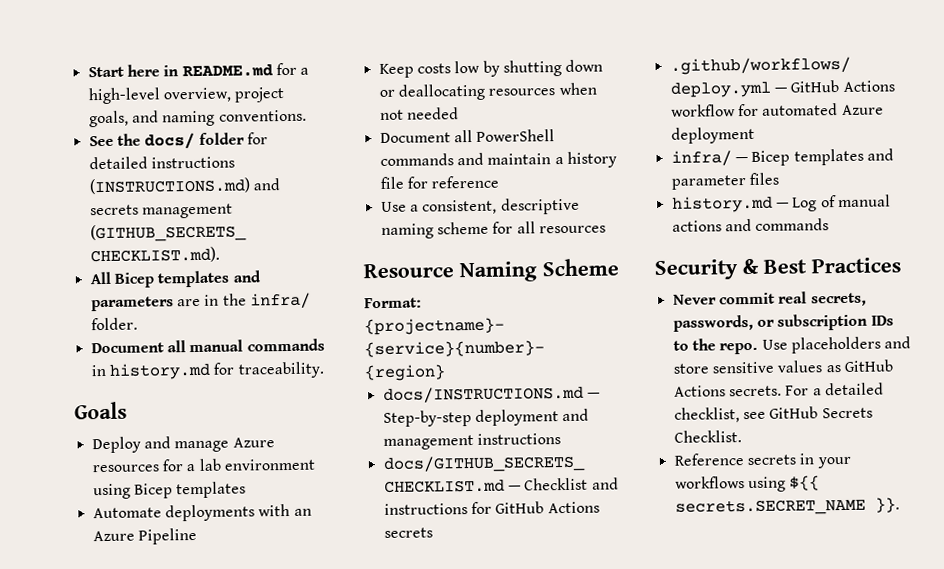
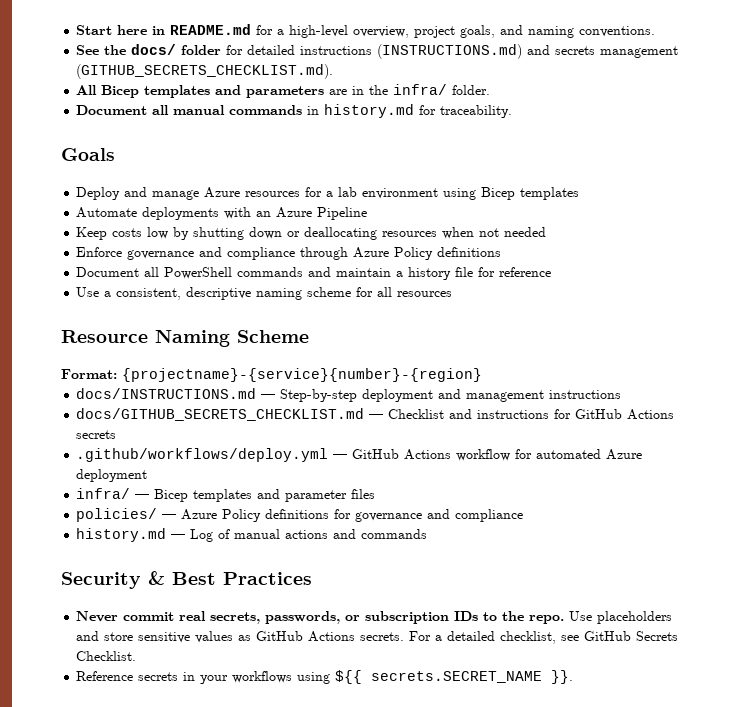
+ Enforce governance and compliance through Azure Policy definitions
+ policies/ — Azure Policy definitions for governance and compliance

